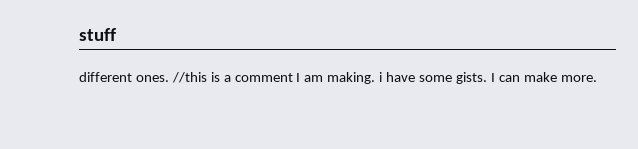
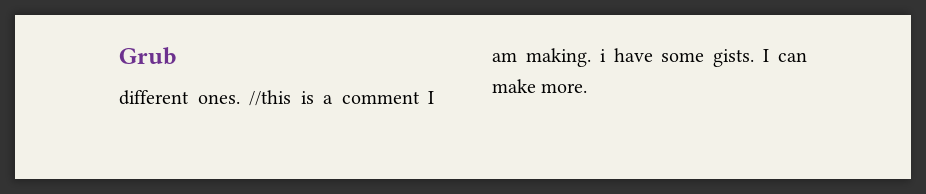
- stuff
+ Grub

